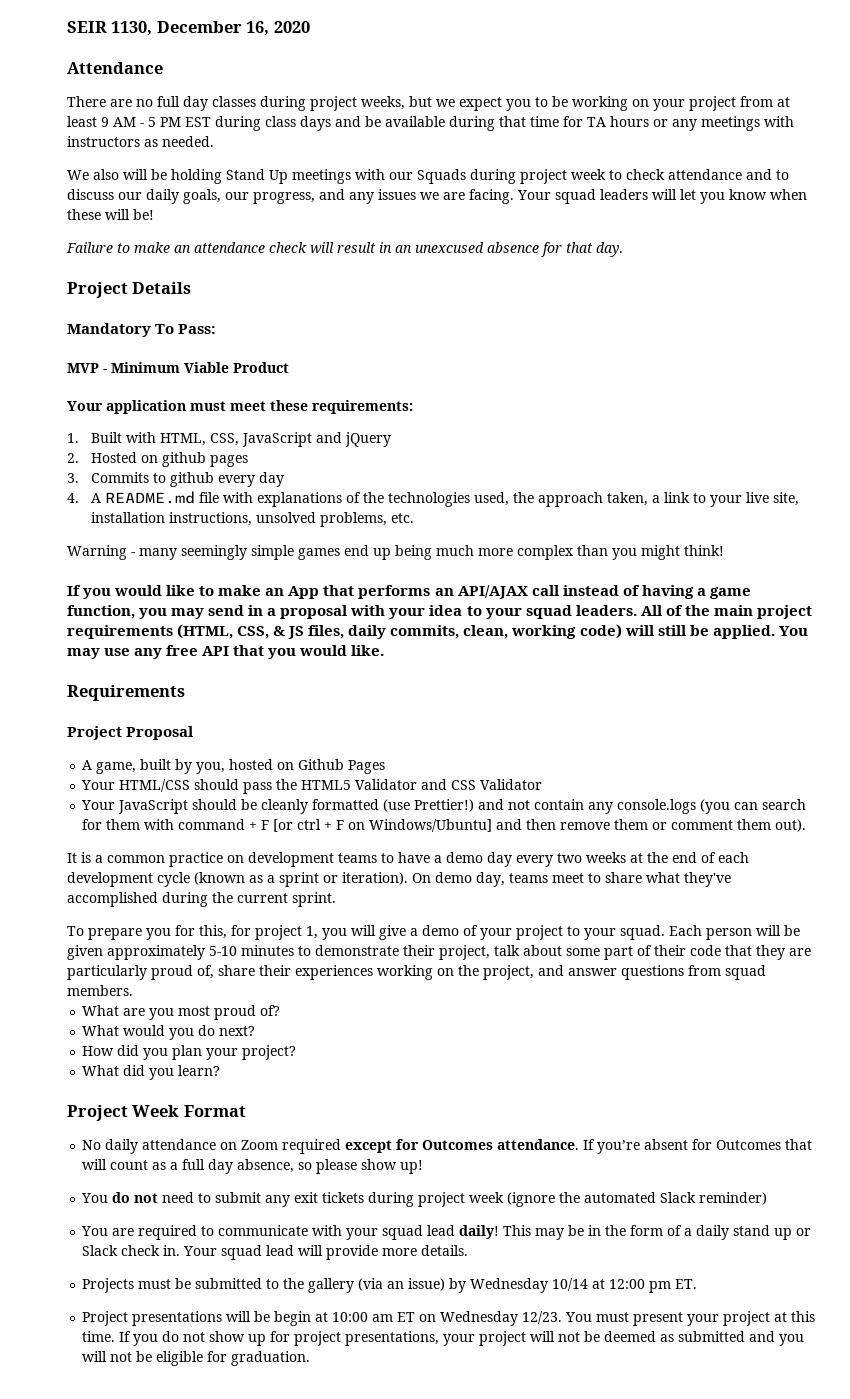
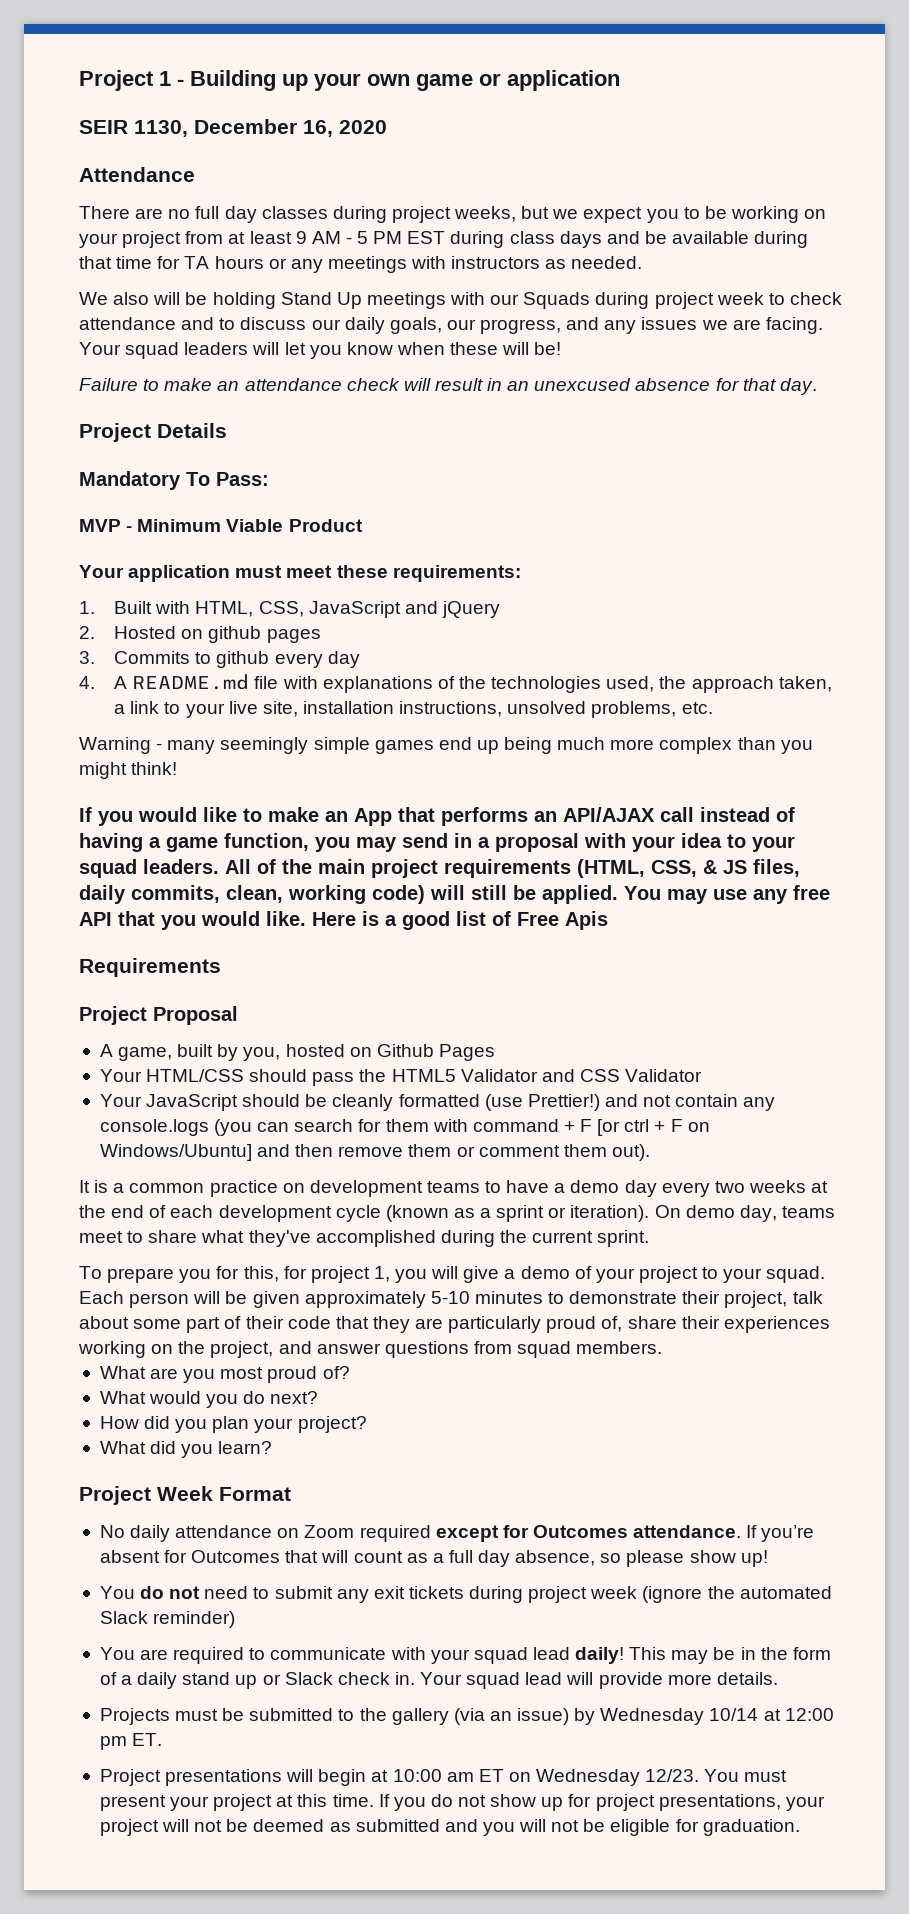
+ Project 1 - Building up your own game or application
+ Here is a good list of Free Apis
- Project presentations will be begin at 10:00 am ET on Wednesday 12/23.
+ Project presentations will begin at 10:00 am ET on Wednesday 12/23.

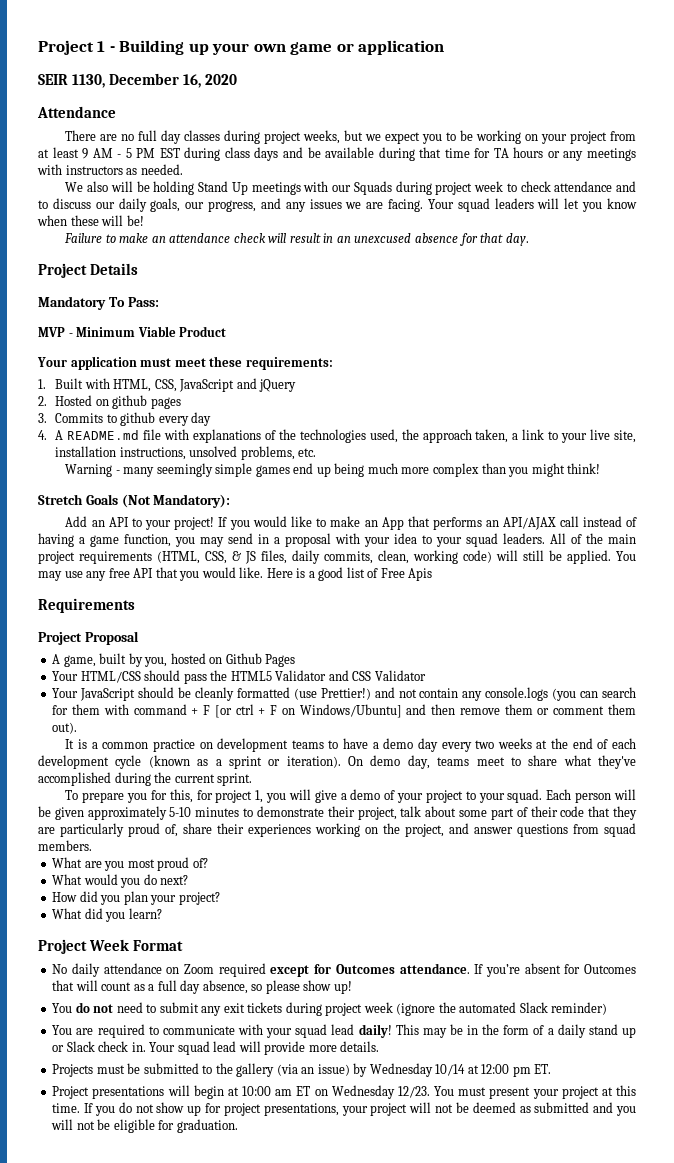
+ Stretch Goals (Not Mandatory):
+ Add an API to your project!

